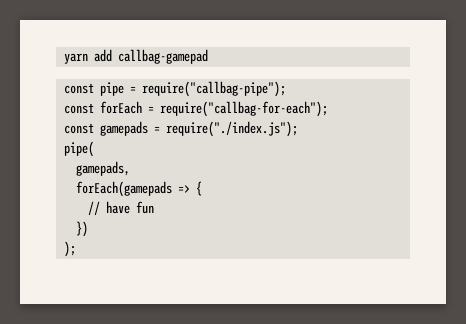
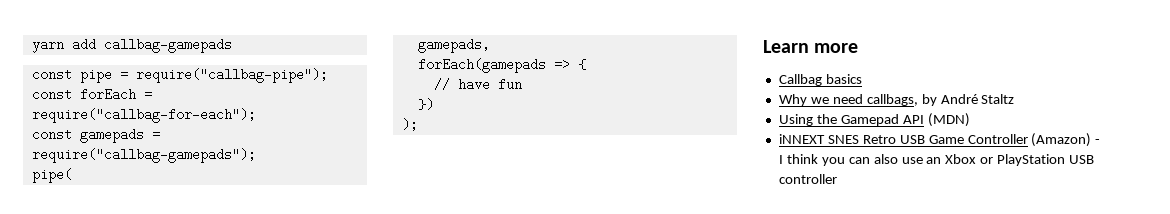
- yarn add callbag-gamepad
+ yarn add callbag-gamepads
- const gamepads = require("./index.js");
+ const gamepads = require("callbag-gamepads");
+ Learn more
+ Callbag basics
+ Why we need callbags, by André Staltz
+ Using the Gamepad API (MDN)
+ iNNEXT SNES Retro USB Game Controller (Amazon) - I think you can also use an Xbox or PlayStation USB controller

